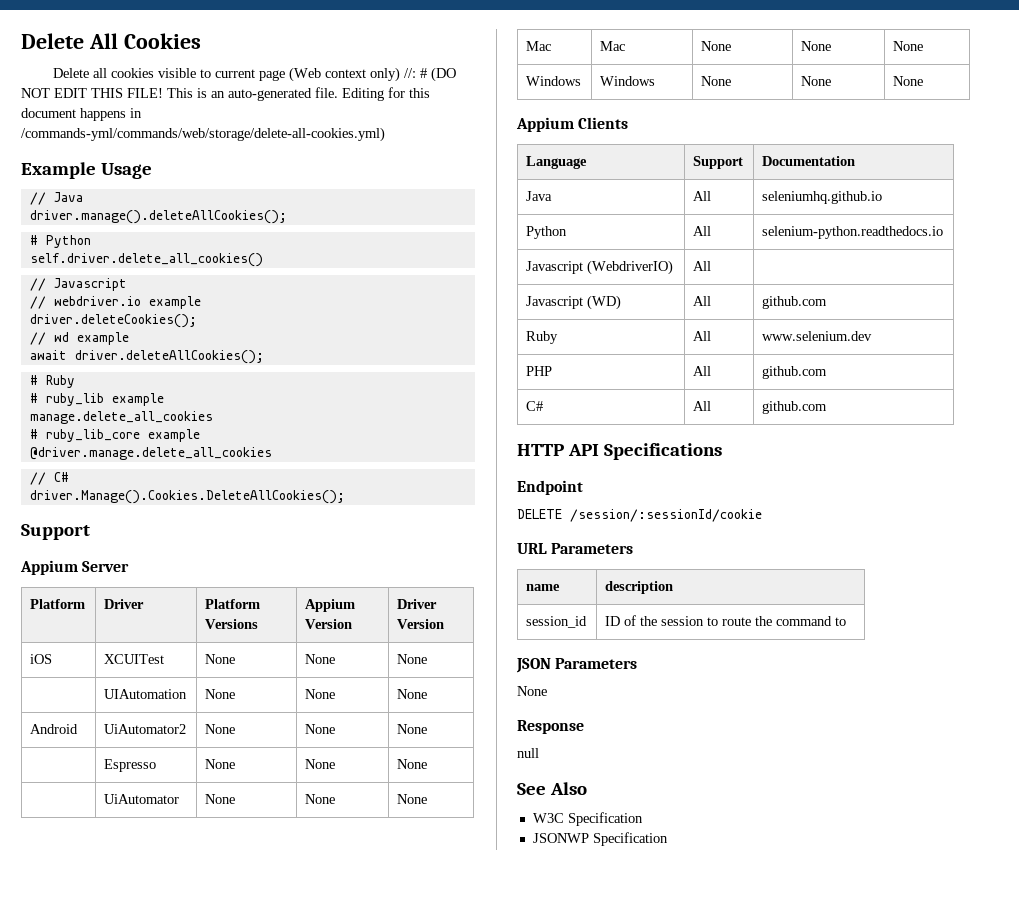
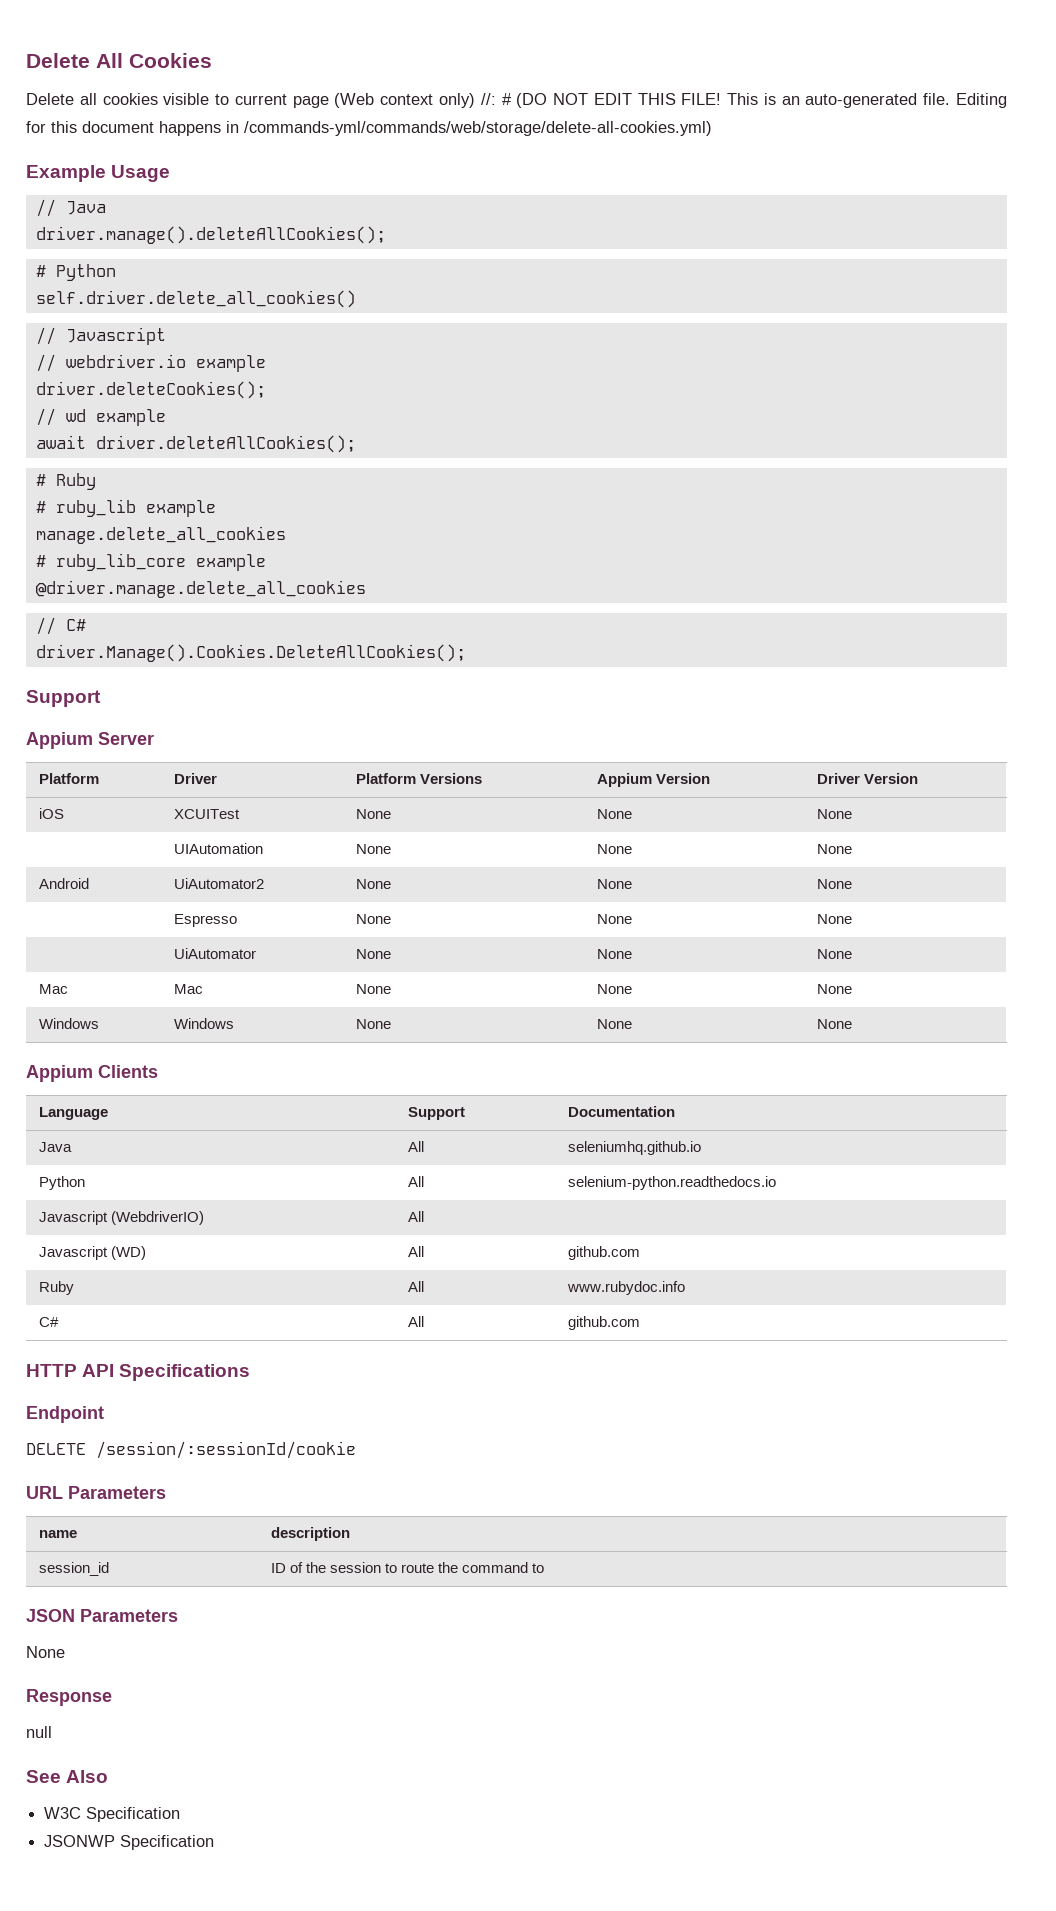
- Ruby | All | www.selenium.dev
- PHP | All | github.com
+ Ruby | All | www.rubydoc.info

